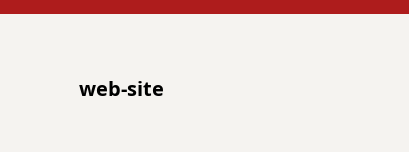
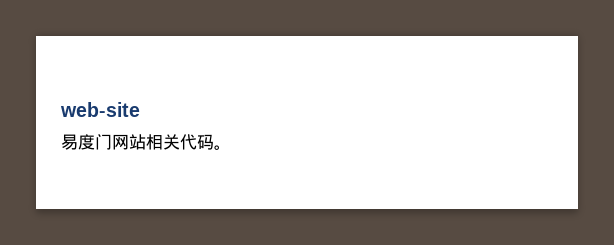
+ 易度门网站相关代码。

